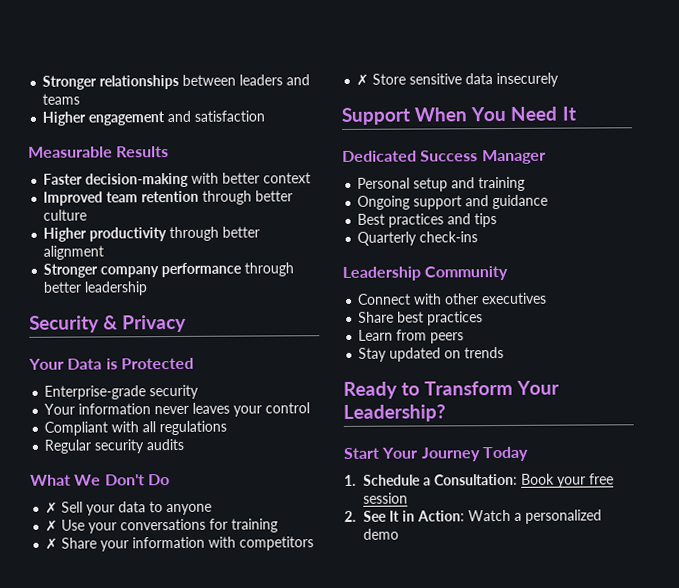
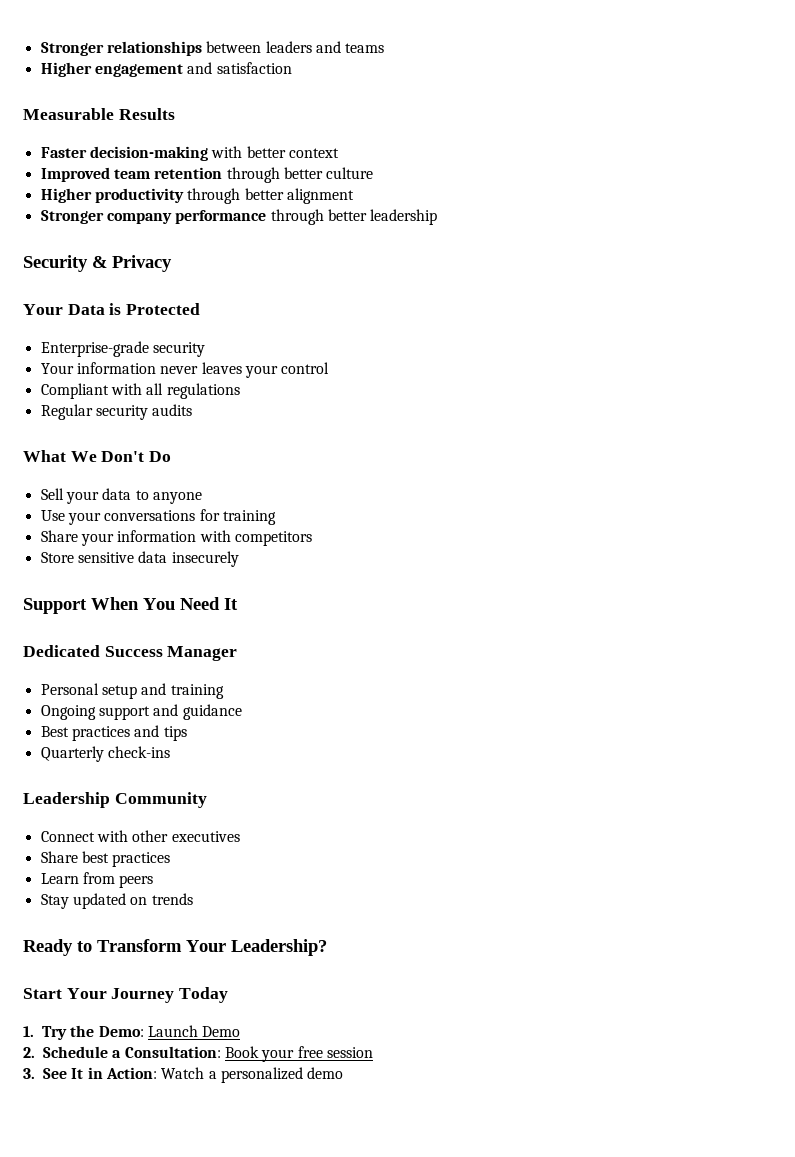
- ✗ Sell your data to anyone
+ Sell your data to anyone
- ✗ Use your conversations for training
+ Use your conversations for training
- ✗ Share your information with competitors
+ Share your information with competitors
- ✗ Store sensitive data insecurely
+ Store sensitive data insecurely
- 1. Schedule a Consultation: Book your free session
+ 1. Try the Demo: Launch Demo
+ 2. Schedule a Consultation: Book your free session
- 2. See It in Action: Watch a personalized demo
+ 3. See It in Action: Watch a personalized demo

